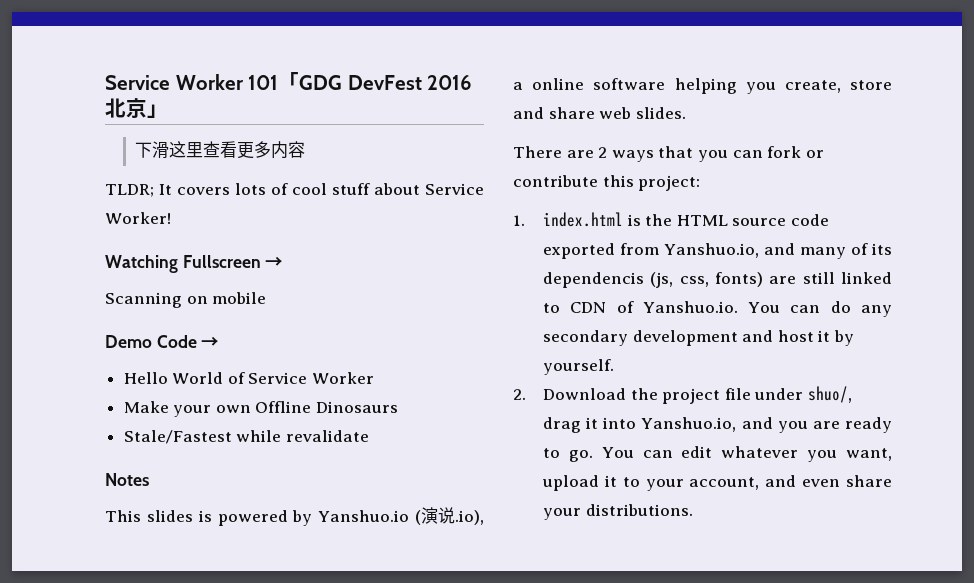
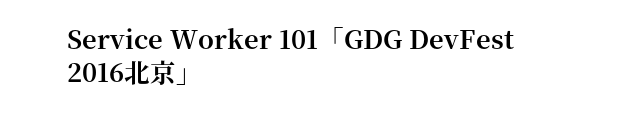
- 下滑这里查看更多内容
- TLDR; It covers lots of cool stuff about Service Worker!
- Watching Fullscreen →
- Scanning on mobile
- Demo Code →
- Hello World of Service Worker
- Make your own Offline Dinosaurs
- Stale/Fastest while revalidate
- Notes
- This slides is powered by Yanshuo.io (演说.io), a online software helping you create, store and share web slides.
- There are 2 ways that you can fork or contribute this project:
- 1. index.html is the HTML source code exported from Yanshuo.io, and many of its dependencis (js, css, fonts) are still linked to CDN of Yanshuo.io. You can do any secondary development and host it by yourself.
- 2. Download the project file under shuo/, drag it into Yanshuo.io, and you are ready to go. You can edit whatever you want, upload it to your account, and even share your distributions.

